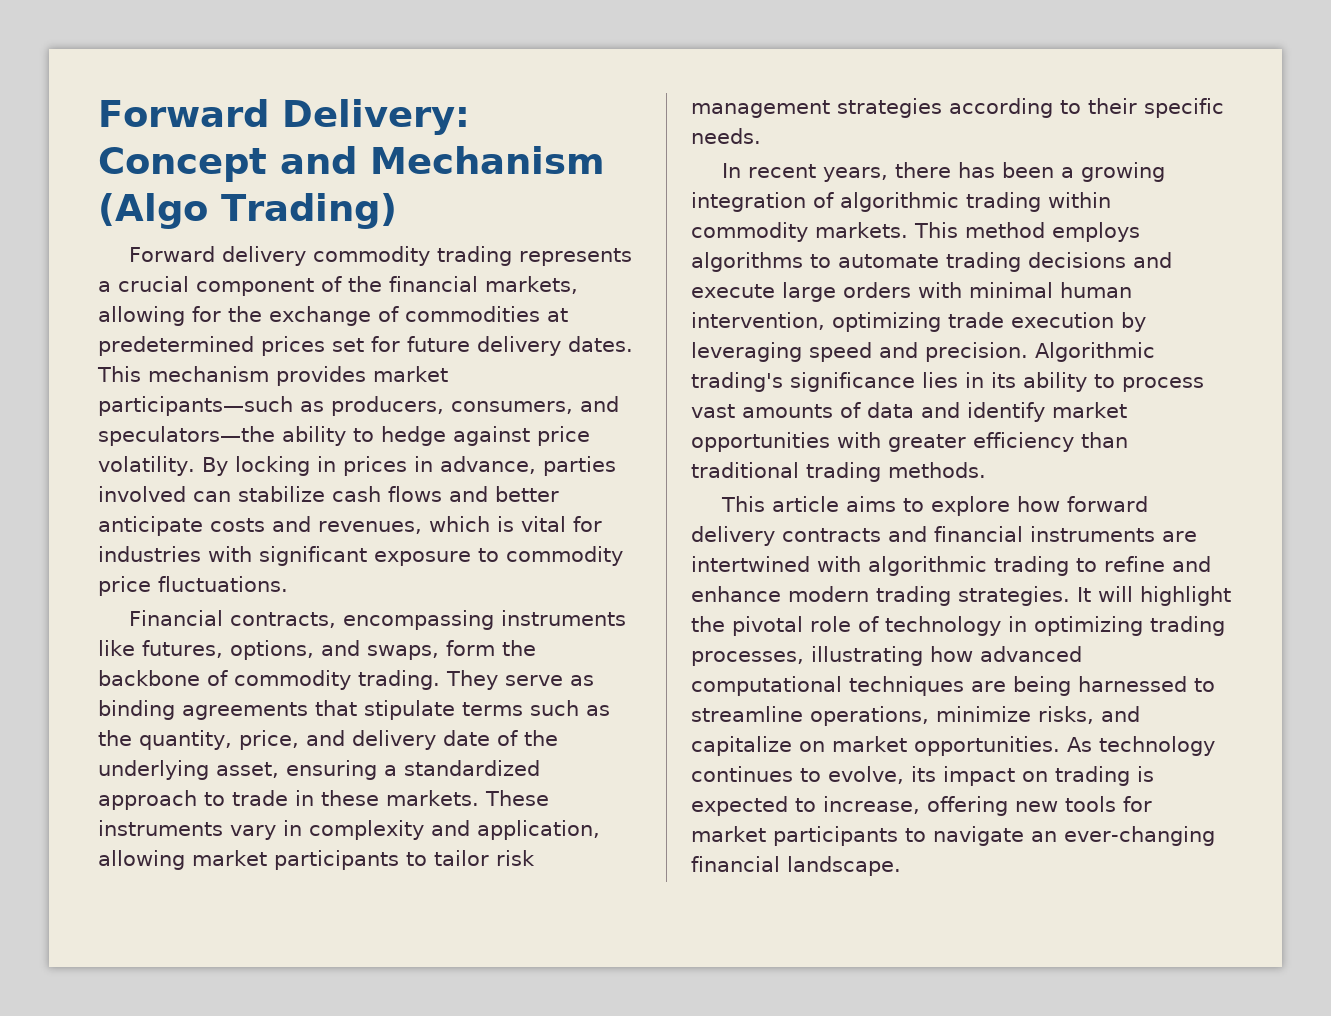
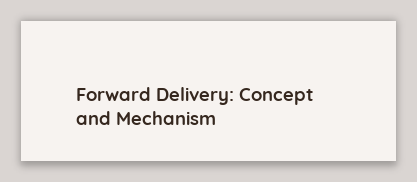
- Forward Delivery: Concept and Mechanism (Algo Trading)
- Forward delivery commodity trading represents a crucial component of the financial markets, allowing for the exchange of commodities at predetermined prices set for future delivery dates. This mechanism provides market participants—such as producers, consumers, and speculators—the ability to hedge against price volatility. By locking in prices in advance, parties involved can stabilize cash flows and better anticipate costs and revenues, which is vital for industries with significant exposure to commodity price fluctuations.
- Financial contracts, encompassing instruments like futures, options, and swaps, form the backbone of commodity trading. They serve as binding agreements that stipulate terms such as the quantity, price, and delivery date of the underlying asset, ensuring a standardized approach to trade in these markets. These instruments vary in complexity and application, allowing market participants to tailor risk management strategies according to their specific needs.
- In recent years, there has been a growing integration of algorithmic trading within commodity markets. This method employs algorithms to automate trading decisions and execute large orders with minimal human intervention, optimizing trade execution by leveraging speed and precision. Algorithmic trading's significance lies in its ability to process vast amounts of data and identify market opportunities with greater efficiency than traditional trading methods.
- This article aims to explore how forward delivery contracts and financial instruments are intertwined with algorithmic trading to refine and enhance modern trading strategies. It will highlight the pivotal role of technology in optimizing trading processes, illustrating how advanced computational techniques are being harnessed to streamline operations, minimize risks, and capitalize on market opportunities. As technology continues to evolve, its impact on trading is expected to increase, offering new tools for market participants to navigate an ever-changing financial landscape.
+ Forward Delivery: Concept and Mechanism

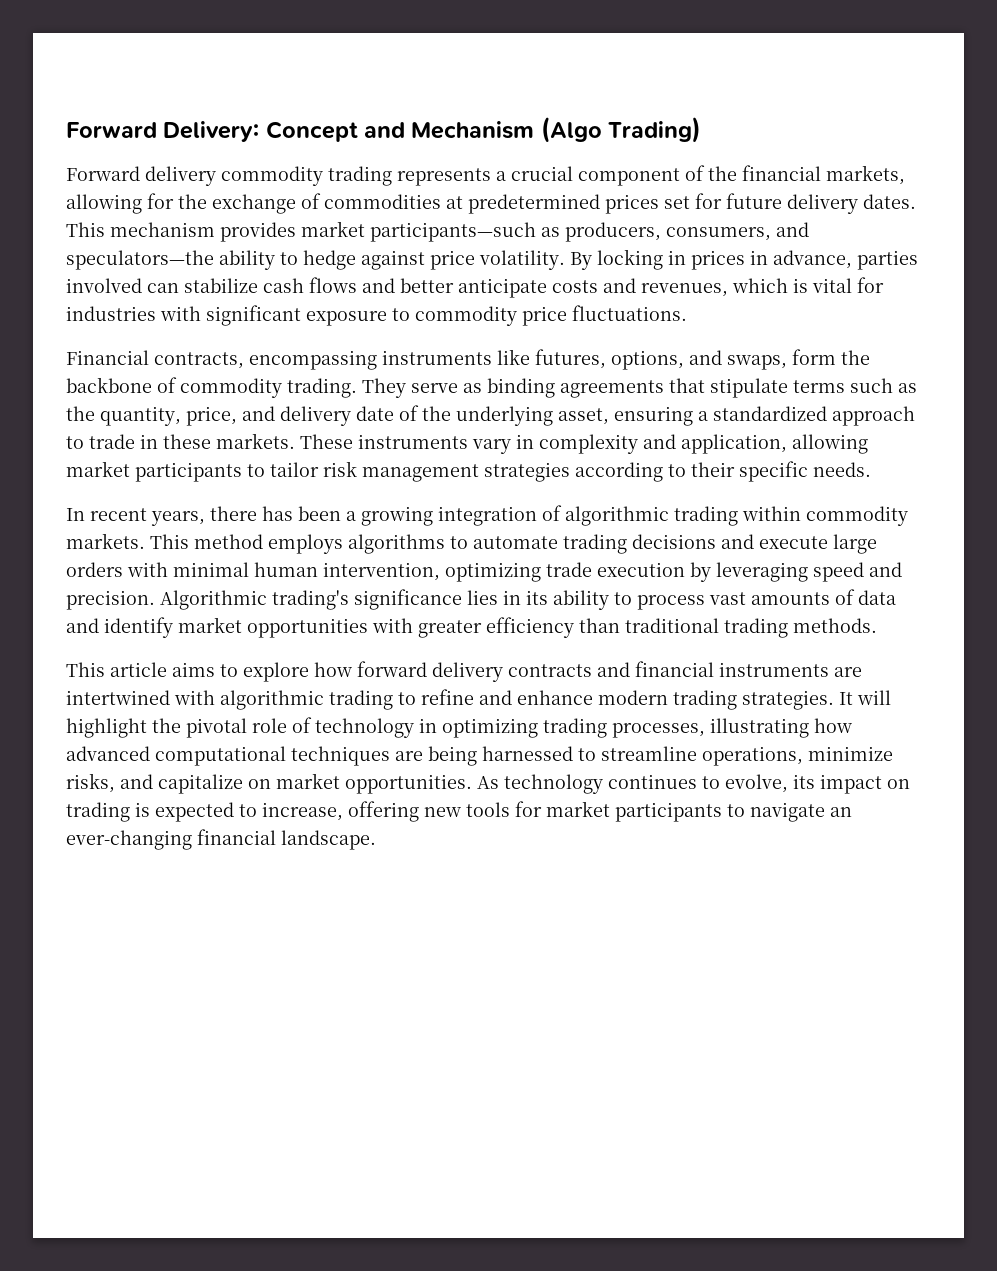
- Forward Delivery: Concept and Mechanism
+ Forward Delivery: Concept and Mechanism (Algo Trading)
+ Forward delivery commodity trading represents a crucial component of the financial markets, allowing for the exchange of commodities at predetermined prices set for future delivery dates. This mechanism provides market participants—such as producers, consumers, and speculators—the ability to hedge against price volatility. By locking in prices in advance, parties involved can stabilize cash flows and better anticipate costs and revenues, which is vital for industries with significant exposure to commodity price fluctuations.
+ Financial contracts, encompassing instruments like futures, options, and swaps, form the backbone of commodity trading. They serve as binding agreements that stipulate terms such as the quantity, price, and delivery date of the underlying asset, ensuring a standardized approach to trade in these markets. These instruments vary in complexity and application, allowing market participants to tailor risk management strategies according to their specific needs.
+ In recent years, there has been a growing integration of algorithmic trading within commodity markets. This method employs algorithms to automate trading decisions and execute large orders with minimal human intervention, optimizing trade execution by leveraging speed and precision. Algorithmic trading's significance lies in its ability to process vast amounts of data and identify market opportunities with greater efficiency than traditional trading methods.
+ This article aims to explore how forward delivery contracts and financial instruments are intertwined with algorithmic trading to refine and enhance modern trading strategies. It will highlight the pivotal role of technology in optimizing trading processes, illustrating how advanced computational techniques are being harnessed to streamline operations, minimize risks, and capitalize on market opportunities. As technology continues to evolve, its impact on trading is expected to increase, offering new tools for market participants to navigate an ever-changing financial landscape.

